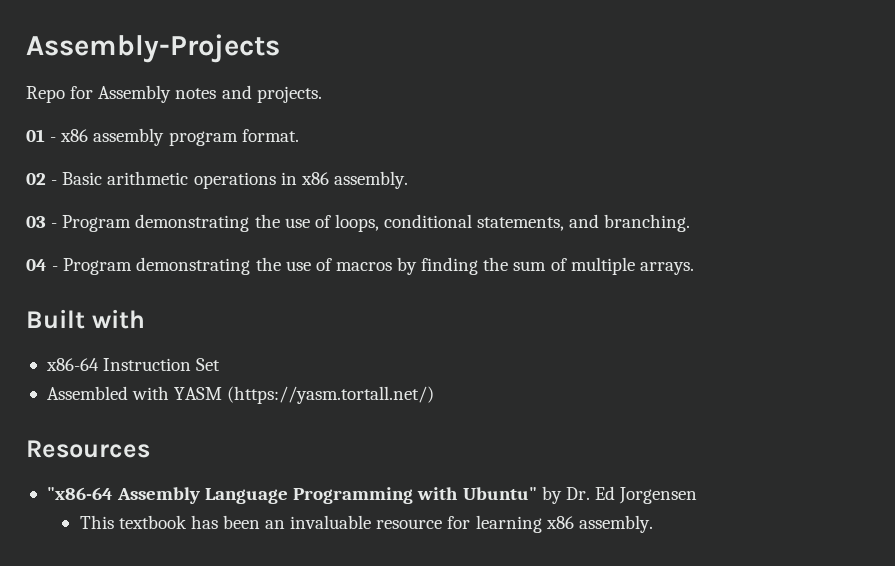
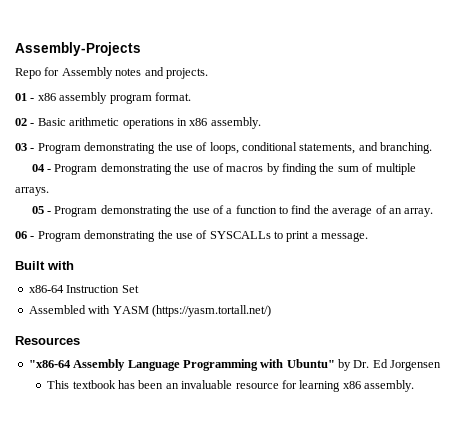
+ 05 - Program demonstrating the use of a function to find the average of an array.
+ 06 - Program demonstrating the use of SYSCALLs to print a message.

